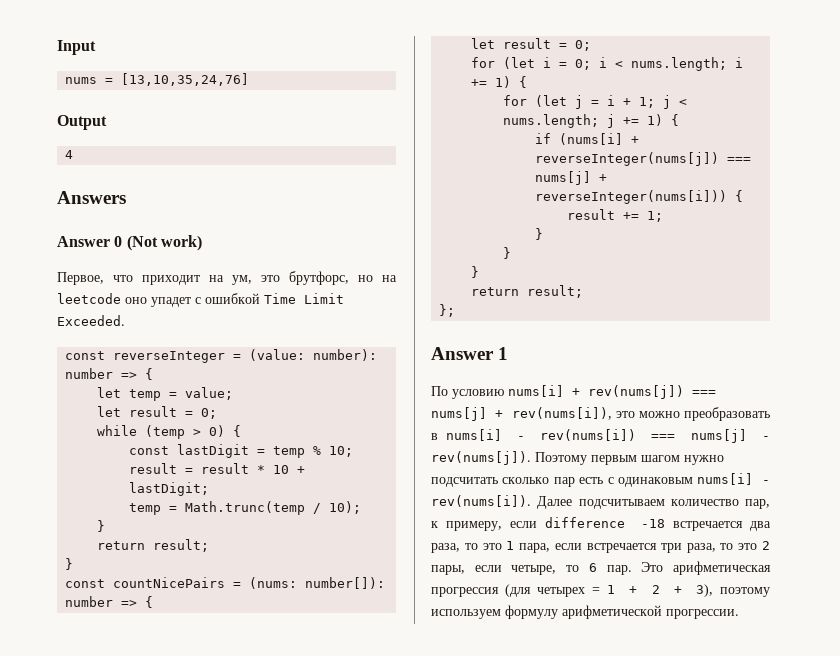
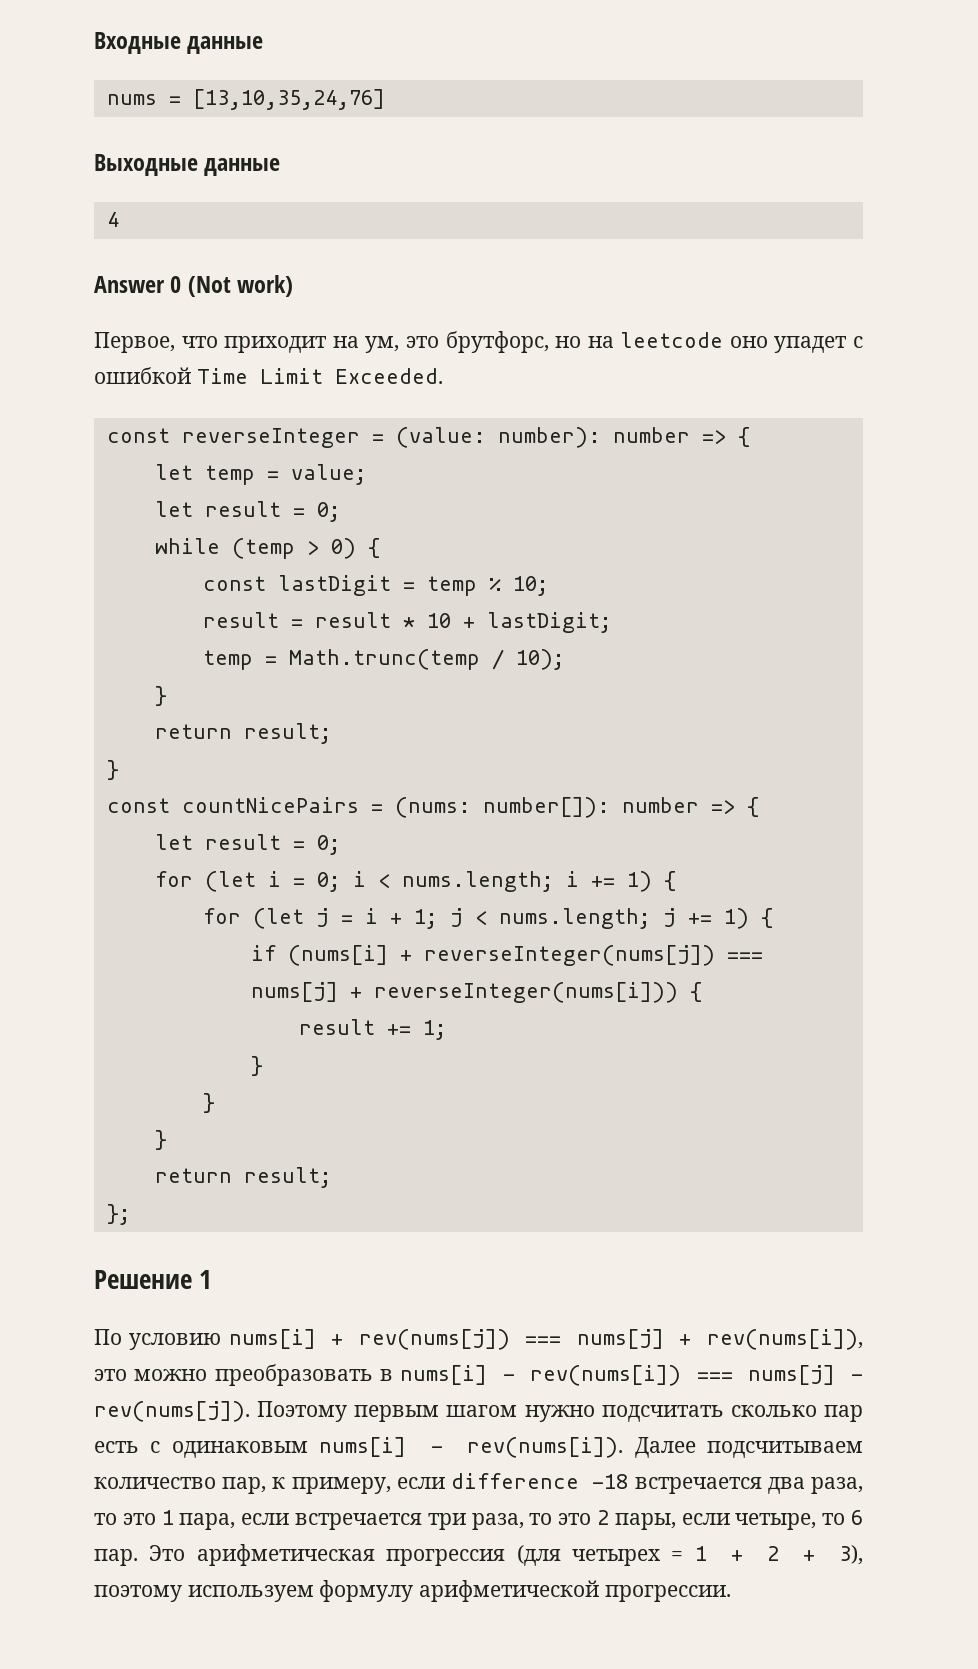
- Input
+ Входные данные
- Output
+ Выходные данные
- Answers
- Answer 1
+ Решение 1

